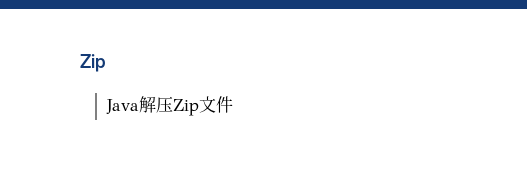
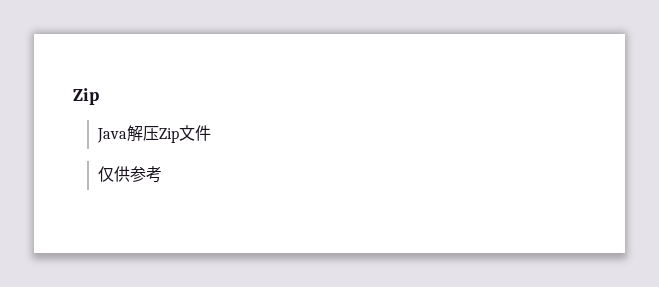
+ 仅供参考

